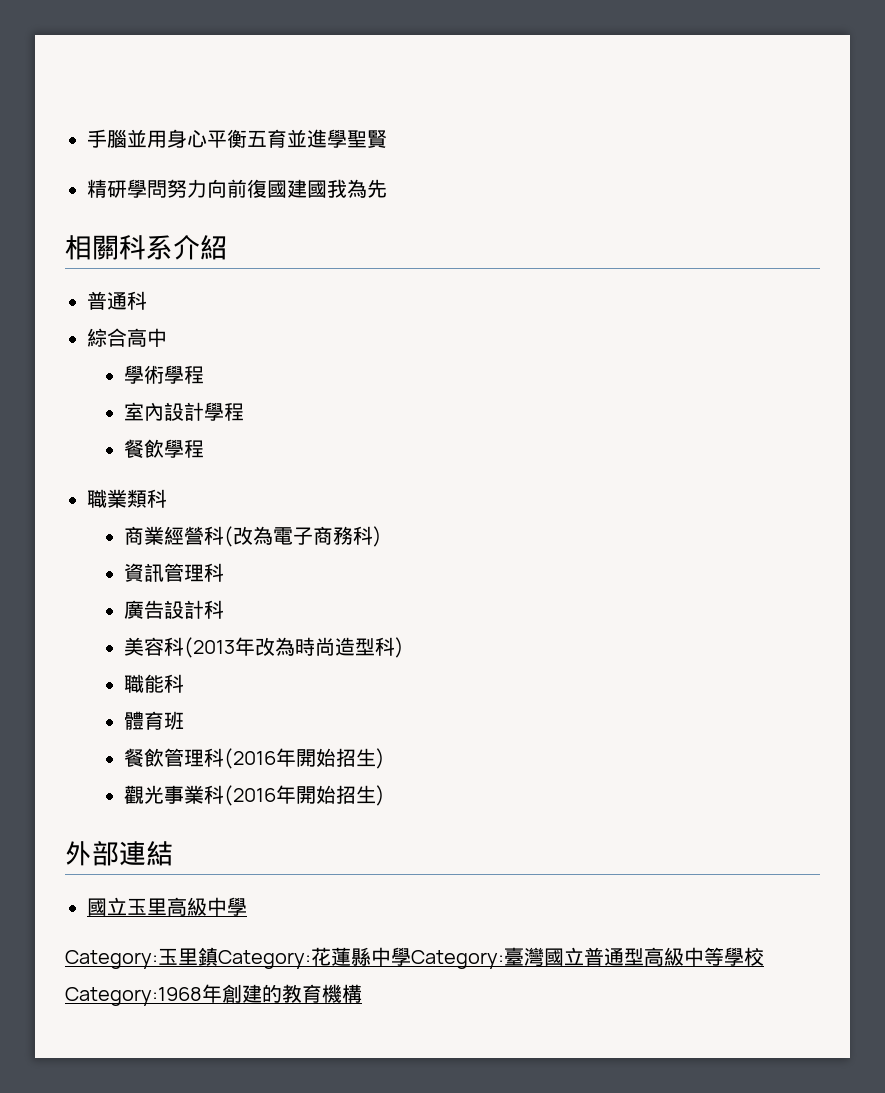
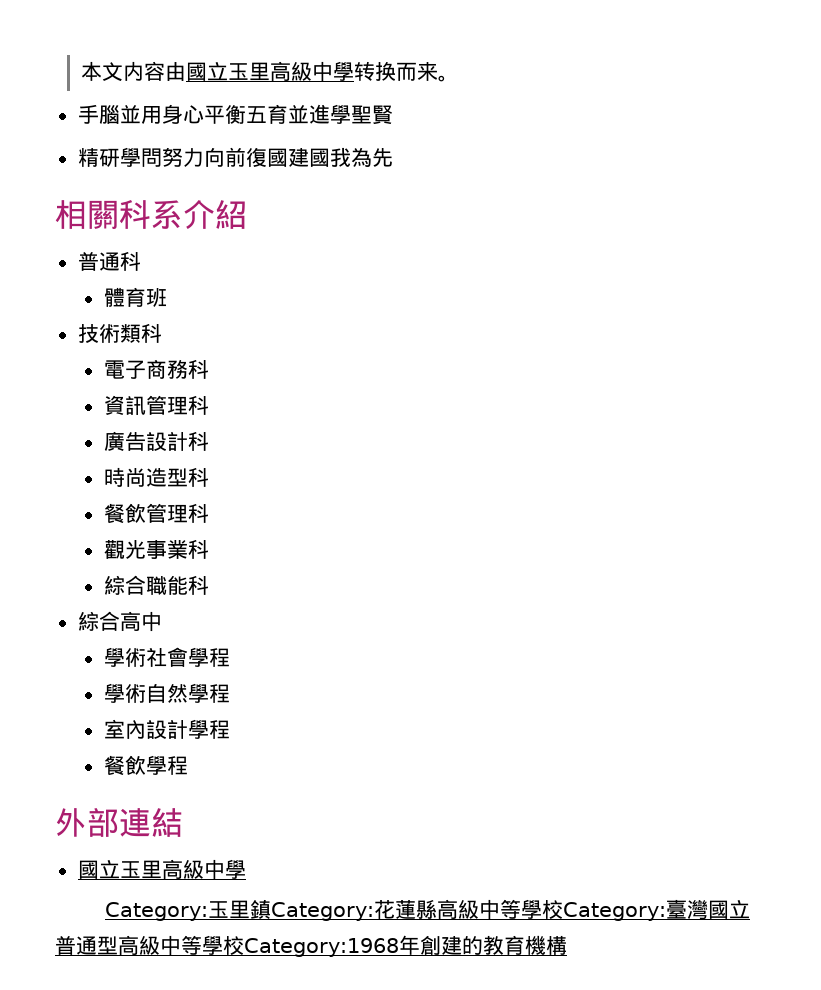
+ 本文内容由國立玉里高級中學转换而来。
+ 體育班
+ 技術類科
+ 電子商務科
+ 資訊管理科
+ 廣告設計科
+ 時尚造型科
+ 餐飲管理科
+ 觀光事業科
+ 綜合職能科
- 學術學程
+ 學術社會學程
+ 學術自然學程
- 職業類科
- 商業經營科(改為電子商務科)
- 資訊管理科
- 廣告設計科
- 美容科(2013年改為時尚造型科)
- 職能科
- 體育班
- 餐飲管理科(2016年開始招生)
- 觀光事業科(2016年開始招生)
- Category:玉里鎮Category:花蓮縣中學Category:臺灣國立普通型高級中等學校Category:1968年創建的教育機構
+ Category:玉里鎮Category:花蓮縣高級中等學校Category:臺灣國立普通型高級中等學校Category:1968年創建的教育機構

